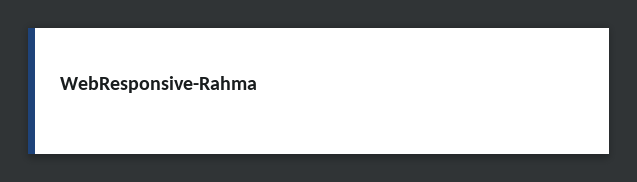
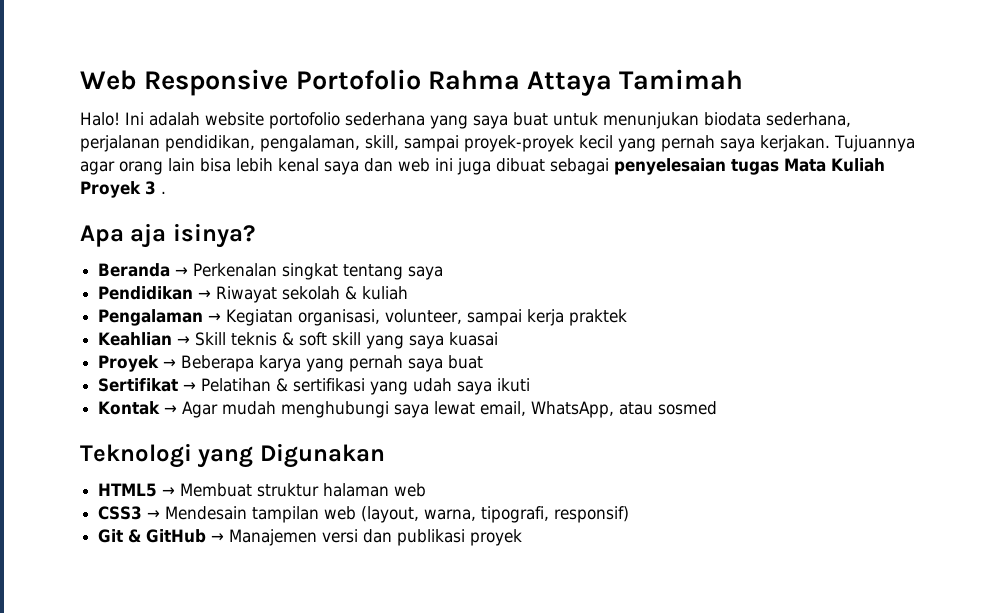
- WebResponsive-Rahma
+ Web Responsive Portofolio Rahma Attaya Tamimah
+ Halo! Ini adalah website portofolio sederhana yang saya buat untuk menunjukan biodata sederhana, perjalanan pendidikan, pengalaman, skill, sampai proyek-proyek kecil yang pernah saya kerjakan. Tujuannya agar orang lain bisa lebih kenal saya dan web ini juga dibuat sebagai penyelesaian tugas Mata Kuliah Proyek 3 .
+ Apa aja isinya?
+ Beranda → Perkenalan singkat tentang saya
+ Pendidikan → Riwayat sekolah & kuliah
+ Pengalaman → Kegiatan organisasi, volunteer, sampai kerja praktek
+ Keahlian → Skill teknis & soft skill yang saya kuasai
+ Proyek → Beberapa karya yang pernah saya buat
+ Sertifikat → Pelatihan & sertifikasi yang udah saya ikuti
+ Kontak → Agar mudah menghubungi saya lewat email, WhatsApp, atau sosmed
+ Teknologi yang Digunakan
+ HTML5 → Membuat struktur halaman web
+ CSS3 → Mendesain tampilan web (layout, warna, tipografi, responsif)
+ Git & GitHub → Manajemen versi dan publikasi proyek

